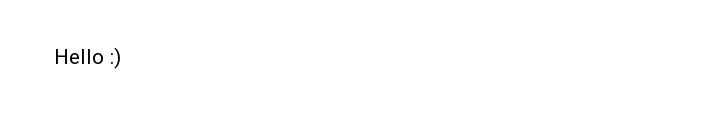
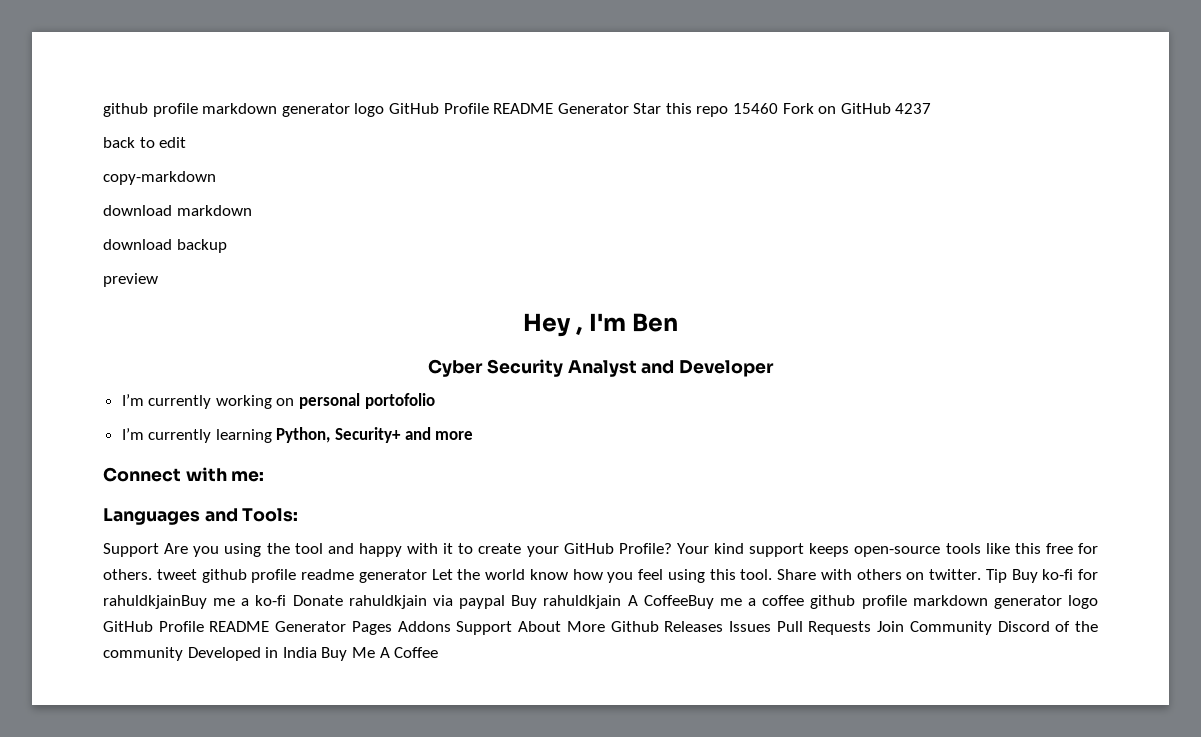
- Hello :)
+ github profile markdown generator logo GitHub Profile README Generator Star this repo 15460 Fork on GitHub 4237
+ back to edit
+ copy-markdown
+ download markdown
+ download backup
+ preview
+ Hey , I'm Ben
+ Cyber Security Analyst and Developer
+ I’m currently working on personal portofolio
+ I’m currently learning Python, Security+ and more
+ Connect with me:
+ Languages and Tools:
+ Support Are you using the tool and happy with it to create your GitHub Profile? Your kind support keeps open-source tools like this free for others. tweet github profile readme generator Let the world know how you feel using this tool. Share with others on twitter. Tip Buy ko-fi for rahuldkjainBuy me a ko-fi Donate rahuldkjain via paypal Buy rahuldkjain A CoffeeBuy me a coffee github profile markdown generator logo GitHub Profile README Generator Pages Addons Support About More Github Releases Issues Pull Requests Join Community Discord of the community Developed in India Buy Me A Coffee

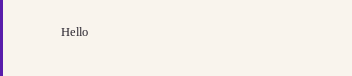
- github profile markdown generator logo GitHub Profile README Generator Star this repo 15460 Fork on GitHub 4237
- back to edit
- copy-markdown
- download markdown
- download backup
- preview
- Hey , I'm Ben
- Cyber Security Analyst and Developer
- I’m currently working on personal portofolio
- I’m currently learning Python, Security+ and more
- Connect with me:
- Languages and Tools:
- Support Are you using the tool and happy with it to create your GitHub Profile? Your kind support keeps open-source tools like this free for others. tweet github profile readme generator Let the world know how you feel using this tool. Share with others on twitter. Tip Buy ko-fi for rahuldkjainBuy me a ko-fi Donate rahuldkjain via paypal Buy rahuldkjain A CoffeeBuy me a coffee github profile markdown generator logo GitHub Profile README Generator Pages Addons Support About More Github Releases Issues Pull Requests Join Community Discord of the community Developed in India Buy Me A Coffee
+ Hello

